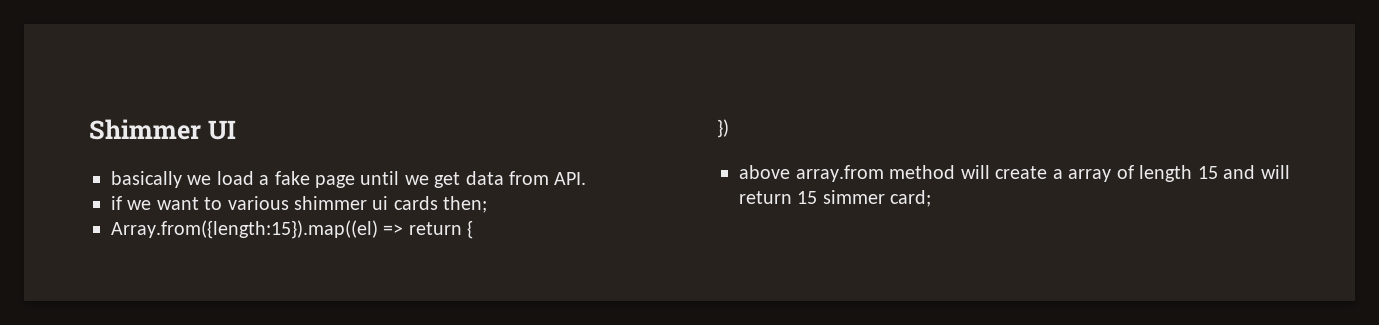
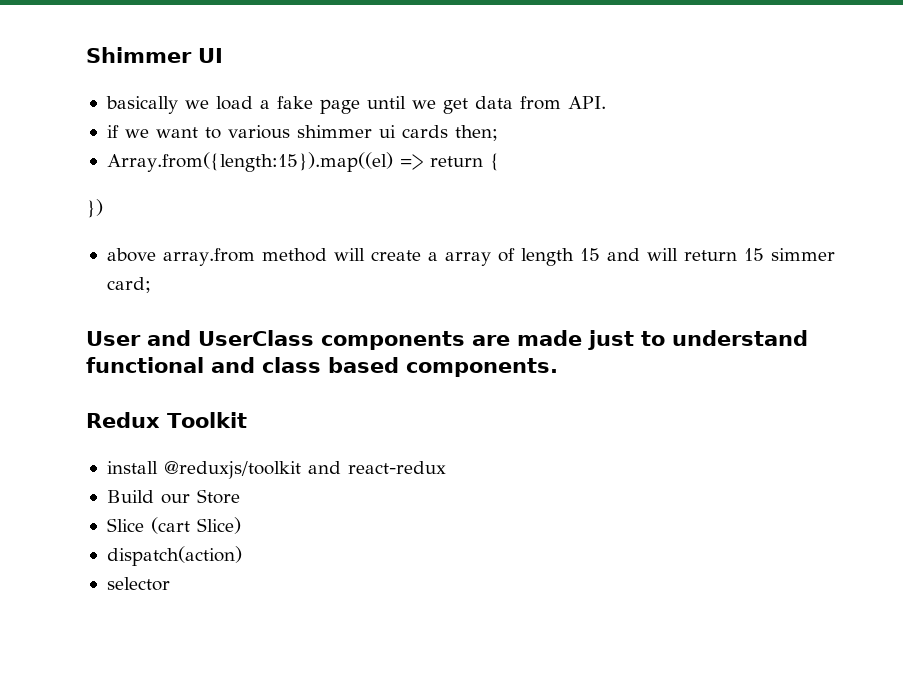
+ User and UserClass components are made just to understand functional and class based components.
+ Redux Toolkit
+ install @reduxjs/toolkit and react-redux
+ Build our Store
+ Slice (cart Slice)
+ dispatch(action)
+ selector

